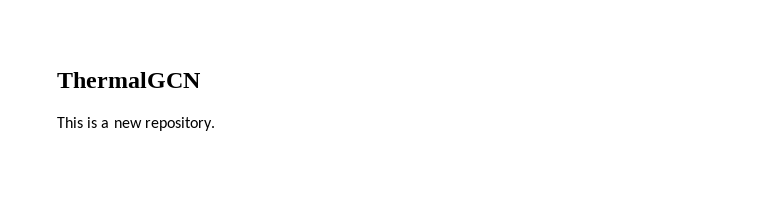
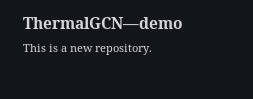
- ThermalGCN
+ ThermalGCN—demo

